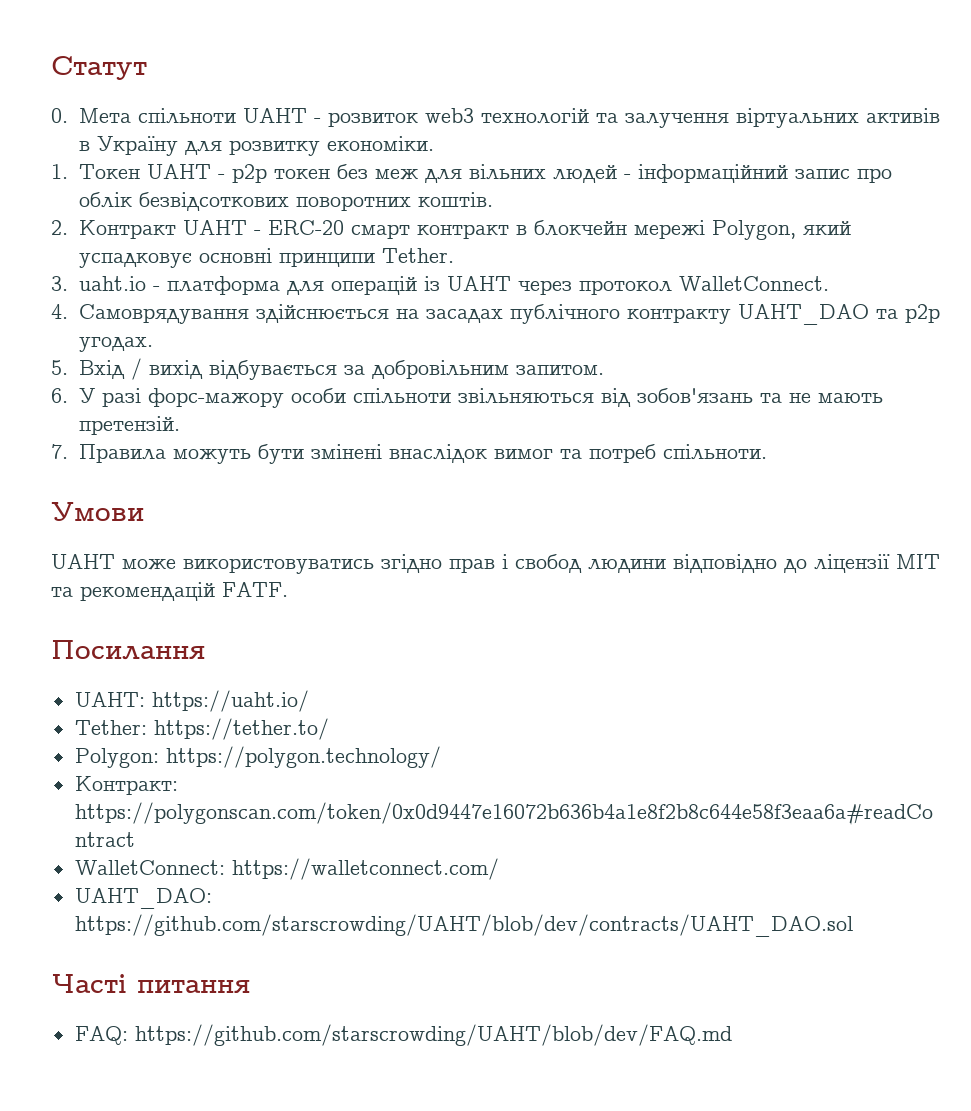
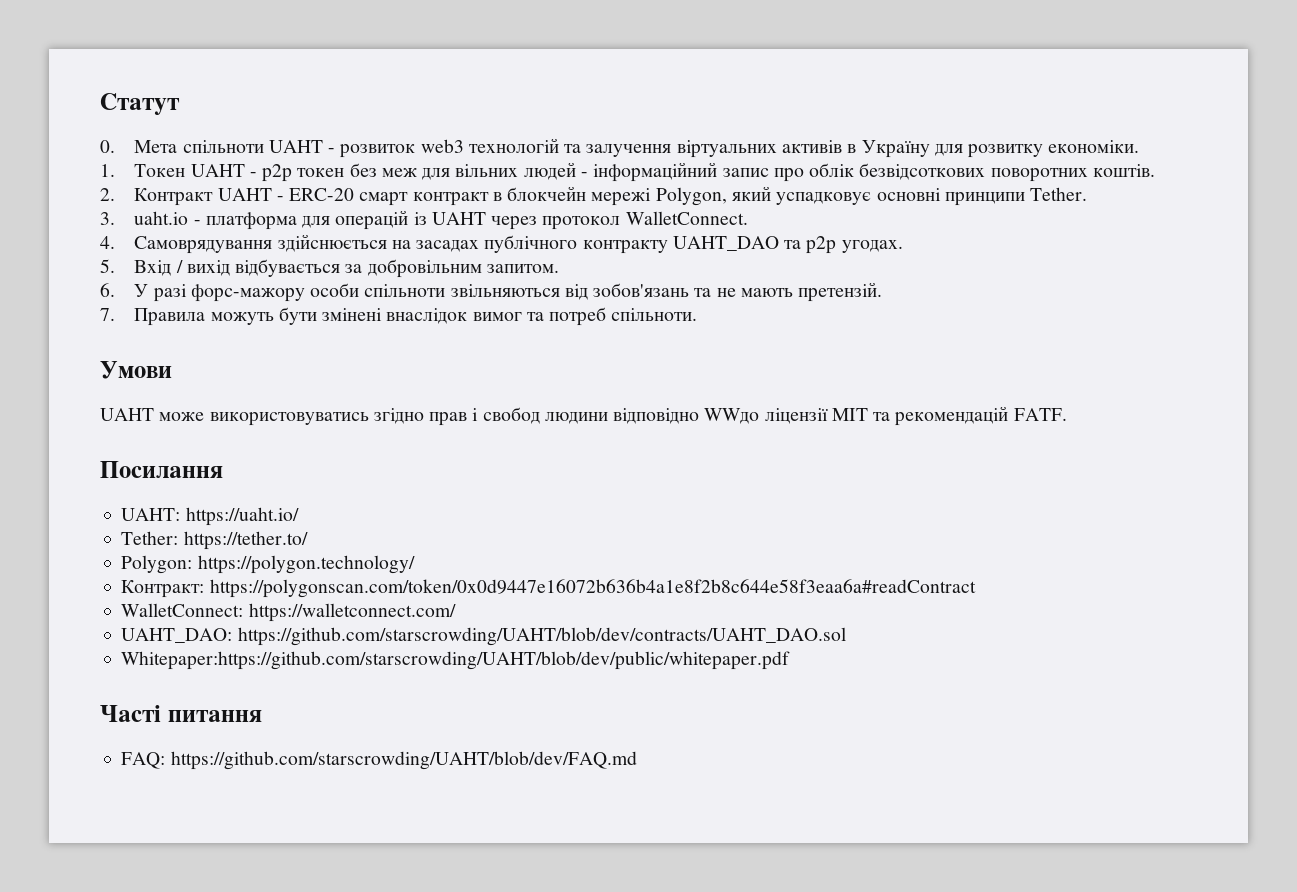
- UAHT може використовуватись згідно прав і свобод людини відповідно до ліцензії MIT та рекомендацій FATF.
+ UAHT може використовуватись згідно прав і свобод людини відповідно WWдо ліцензії MIT та рекомендацій FATF.
+ Whitepaper:https://github.com/starscrowding/UAHT/blob/dev/public/whitepaper.pdf

